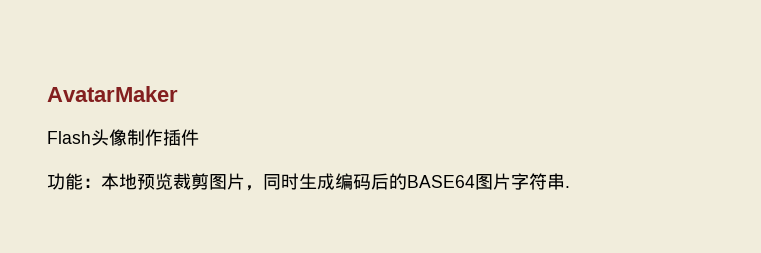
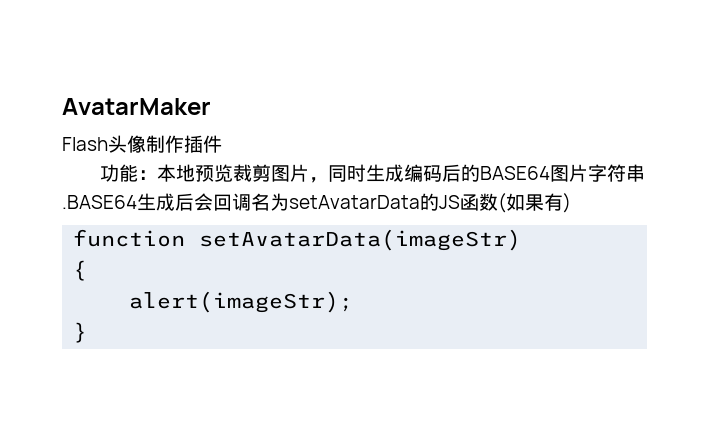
- 功能：本地预览裁剪图片，同时生成编码后的BASE64图片字符串.
+ 功能：本地预览裁剪图片，同时生成编码后的BASE64图片字符串.BASE64生成后会回调名为setAvatarData的JS函数(如果有)
+ function setAvatarData(imageStr)
+ {
+ alert(imageStr);
+ }

